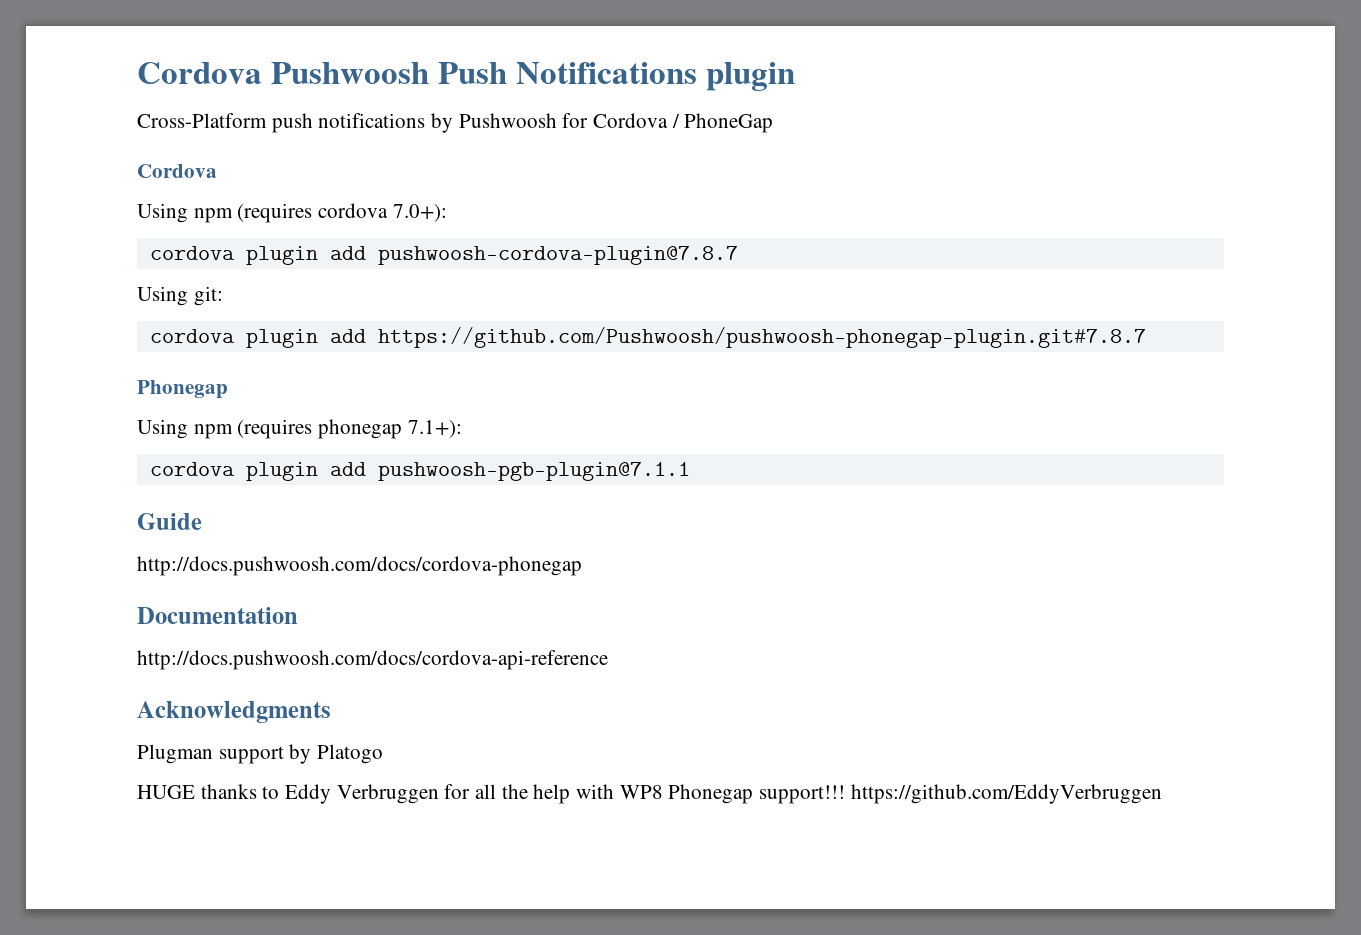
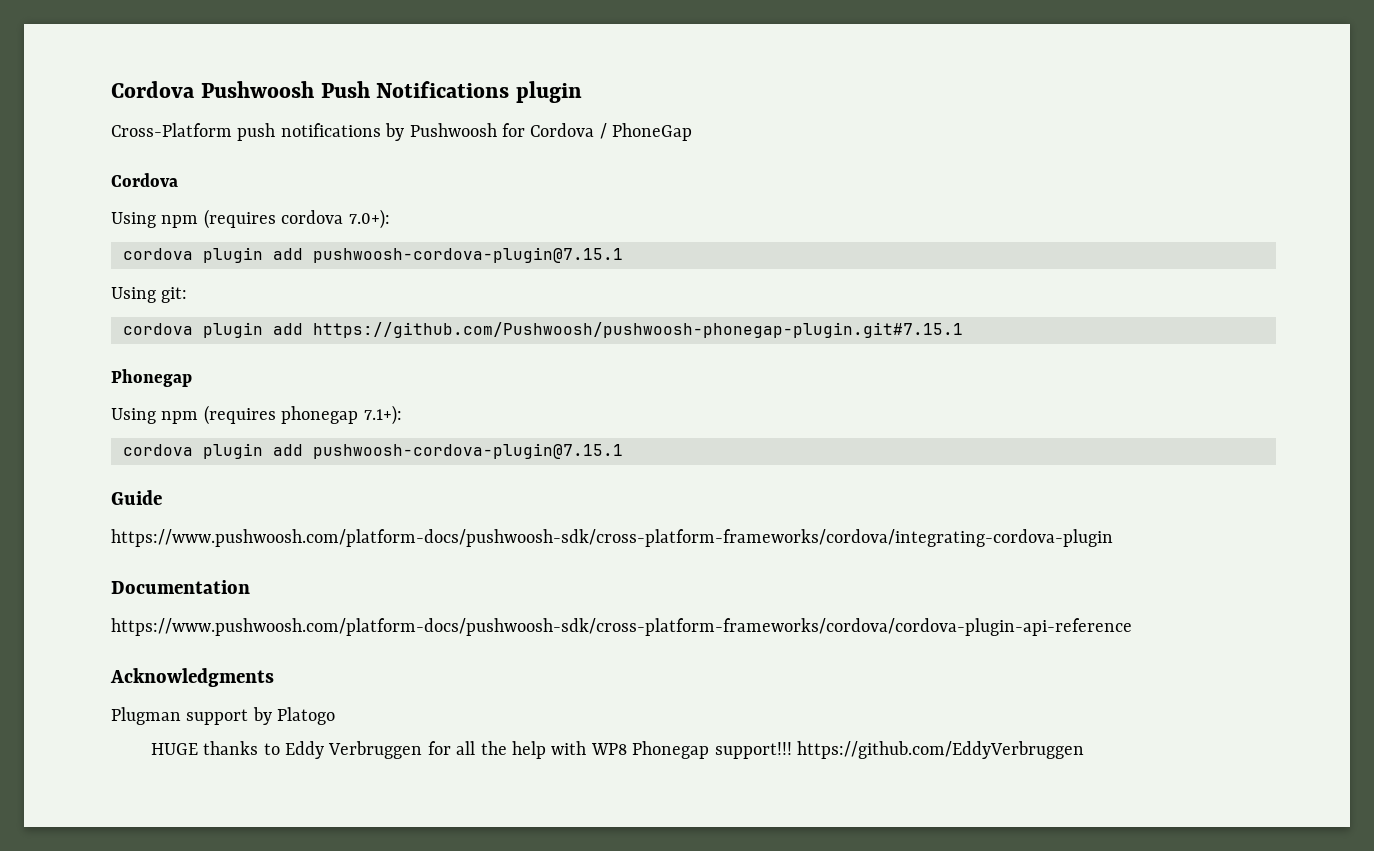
  Using npm (requires cordova 7.0+):
- cordova plugin add pushwoosh-cordova-plugin@7.8.7
+ cordova plugin add pushwoosh-cordova-plugin@7.15.1
- cordova plugin add https://github.com/Pushwoosh/pushwoosh-phonegap-plugin.git#7.8.7
+ cordova plugin add https://github.com/Pushwoosh/pushwoosh-phonegap-plugin.git#7.15.1
  Using npm (requires phonegap 7.1+):
- cordova plugin add pushwoosh-pgb-plugin@7.1.1
+ cordova plugin add pushwoosh-cordova-plugin@7.15.1
- http://docs.pushwoosh.com/docs/cordova-phonegap
+ https://www.pushwoosh.com/platform-docs/pushwoosh-sdk/cross-platform-frameworks/cordova/integrating-cordova-plugin
- http://docs.pushwoosh.com/docs/cordova-api-reference
+ https://www.pushwoosh.com/platform-docs/pushwoosh-sdk/cross-platform-frameworks/cordova/cordova-plugin-api-reference

